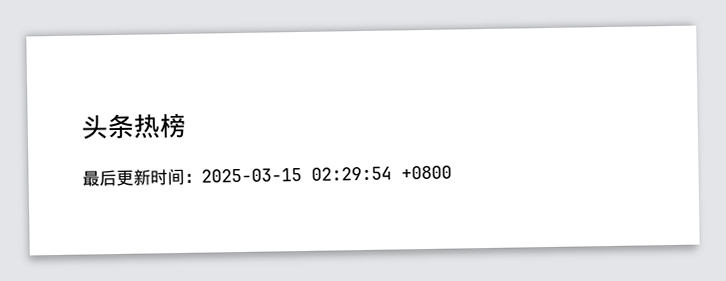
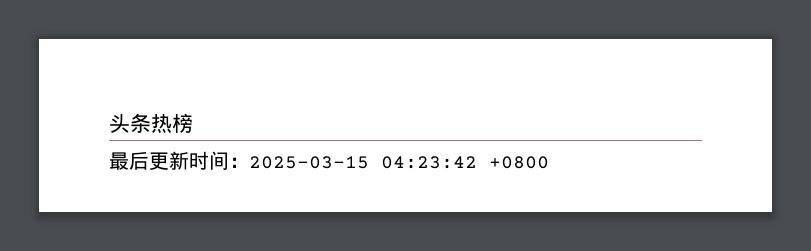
- 最后更新时间：2025-03-15 02:29:54 +0800
+ 最后更新时间：2025-03-15 04:23:42 +0800

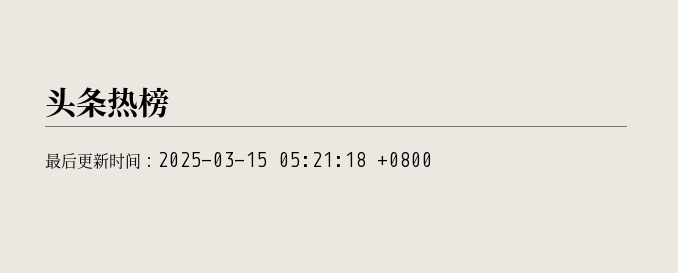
- 最后更新时间：2025-03-15 04:23:42 +0800
+ 最后更新时间：2025-03-15 05:21:18 +0800

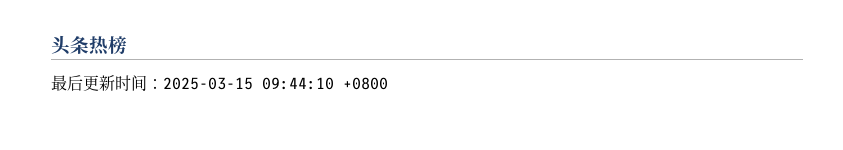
- 最后更新时间：2025-03-15 05:21:18 +0800
+ 最后更新时间：2025-03-15 09:44:10 +0800

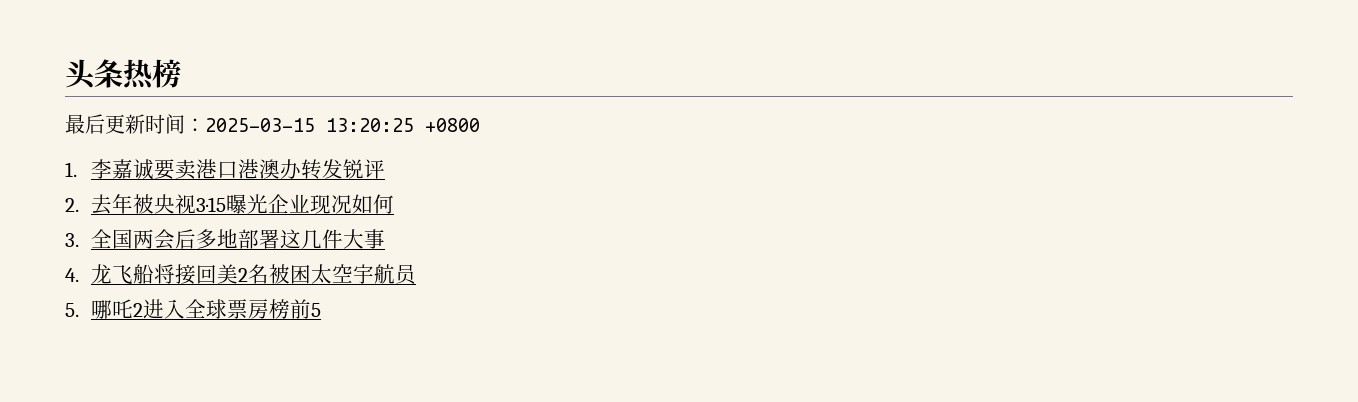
- 最后更新时间：2025-03-15 09:44:10 +0800
+ 最后更新时间：2025-03-15 13:20:25 +0800
+ 1.李嘉诚要卖港口港澳办转发锐评
+ 2.去年被央视3·15曝光企业现况如何
+ 3.全国两会后多地部署这几件大事
+ 4.龙飞船将接回美2名被困太空宇航员
+ 5.哪吒2进入全球票房榜前5

